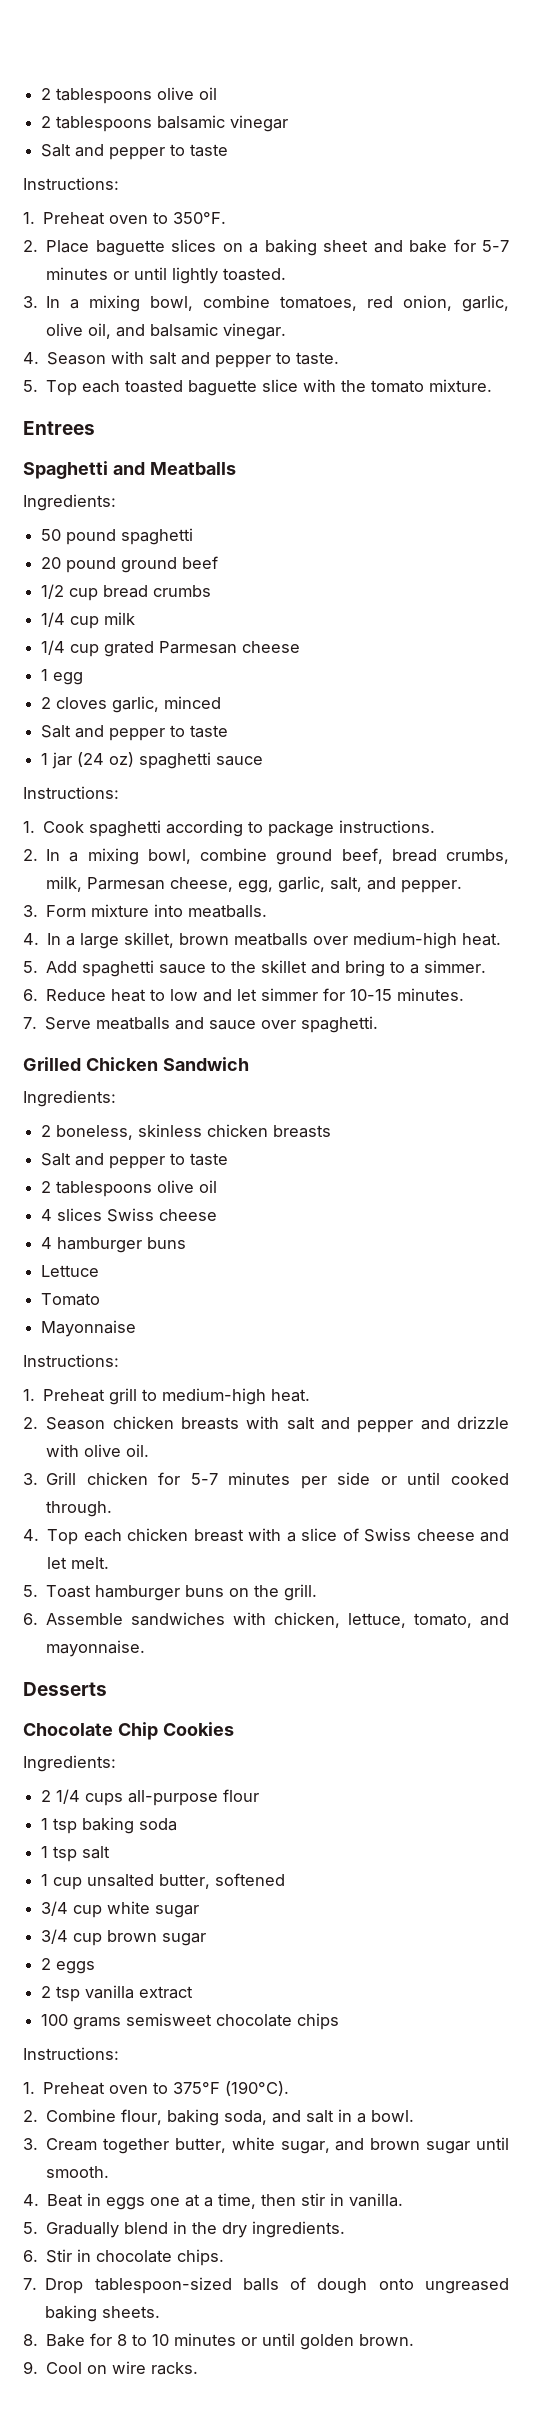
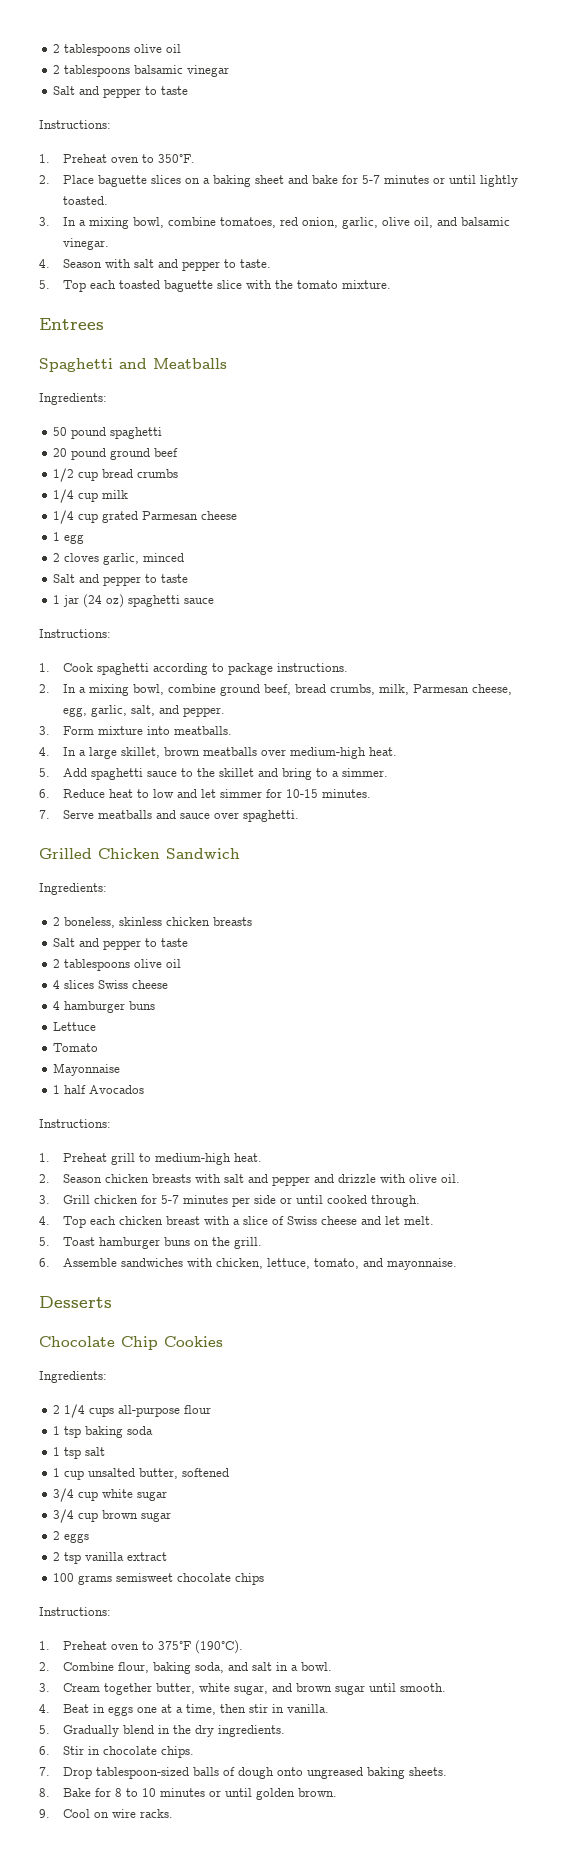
+ 1 half Avocados

